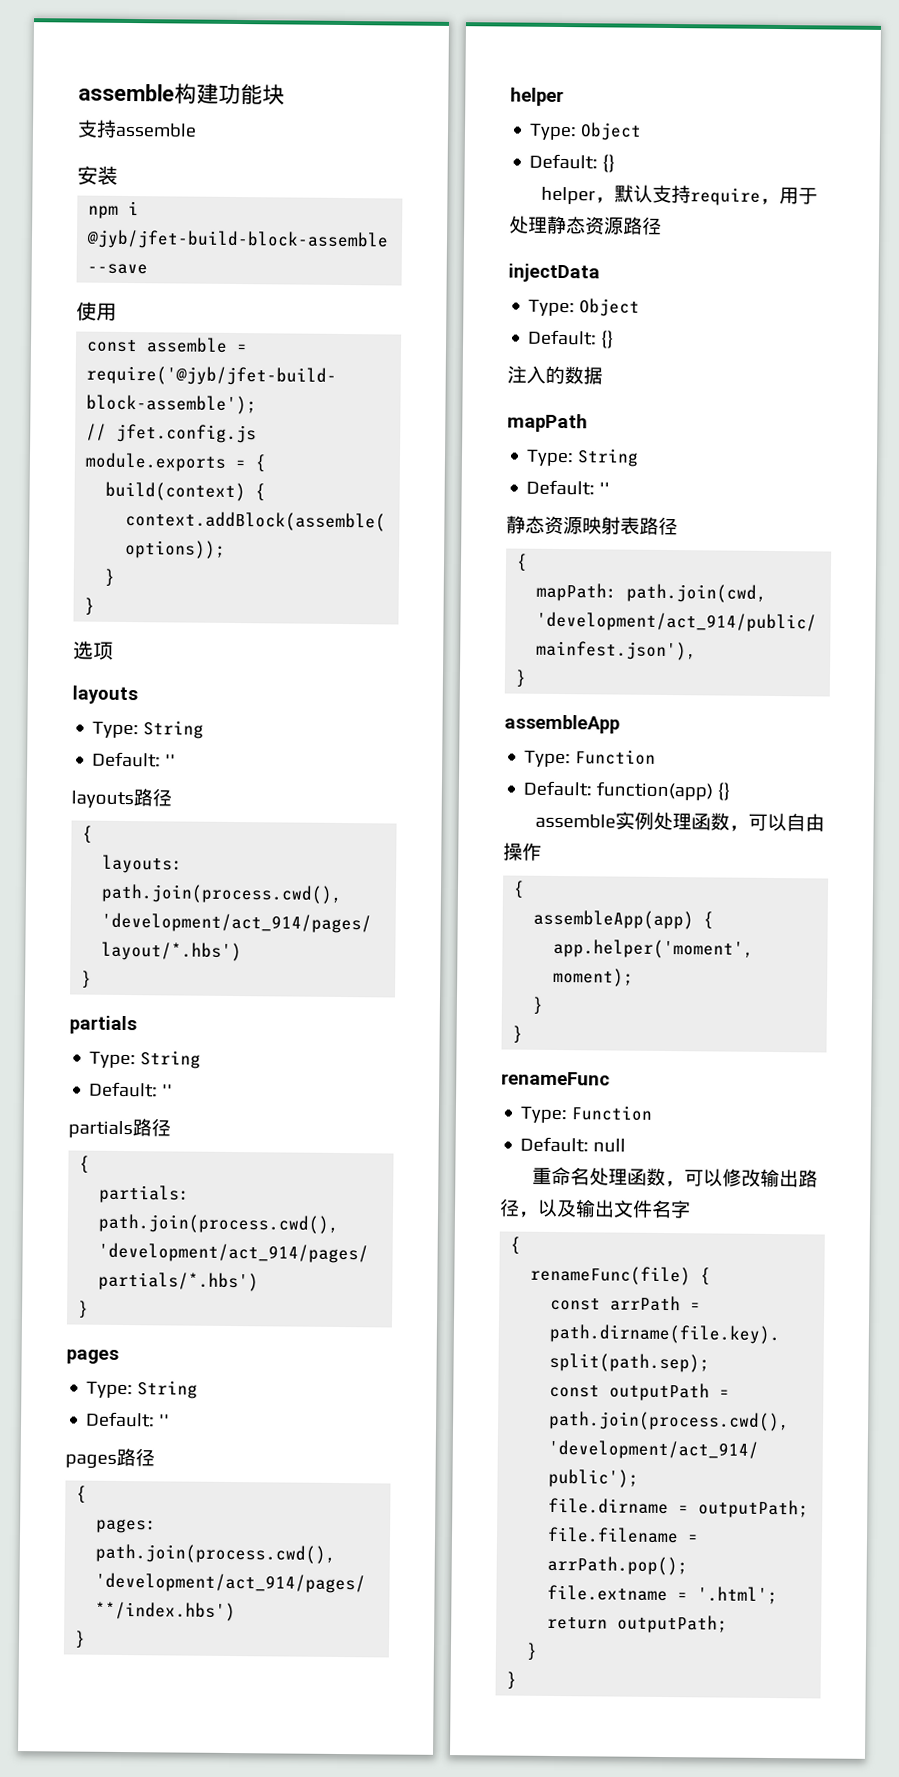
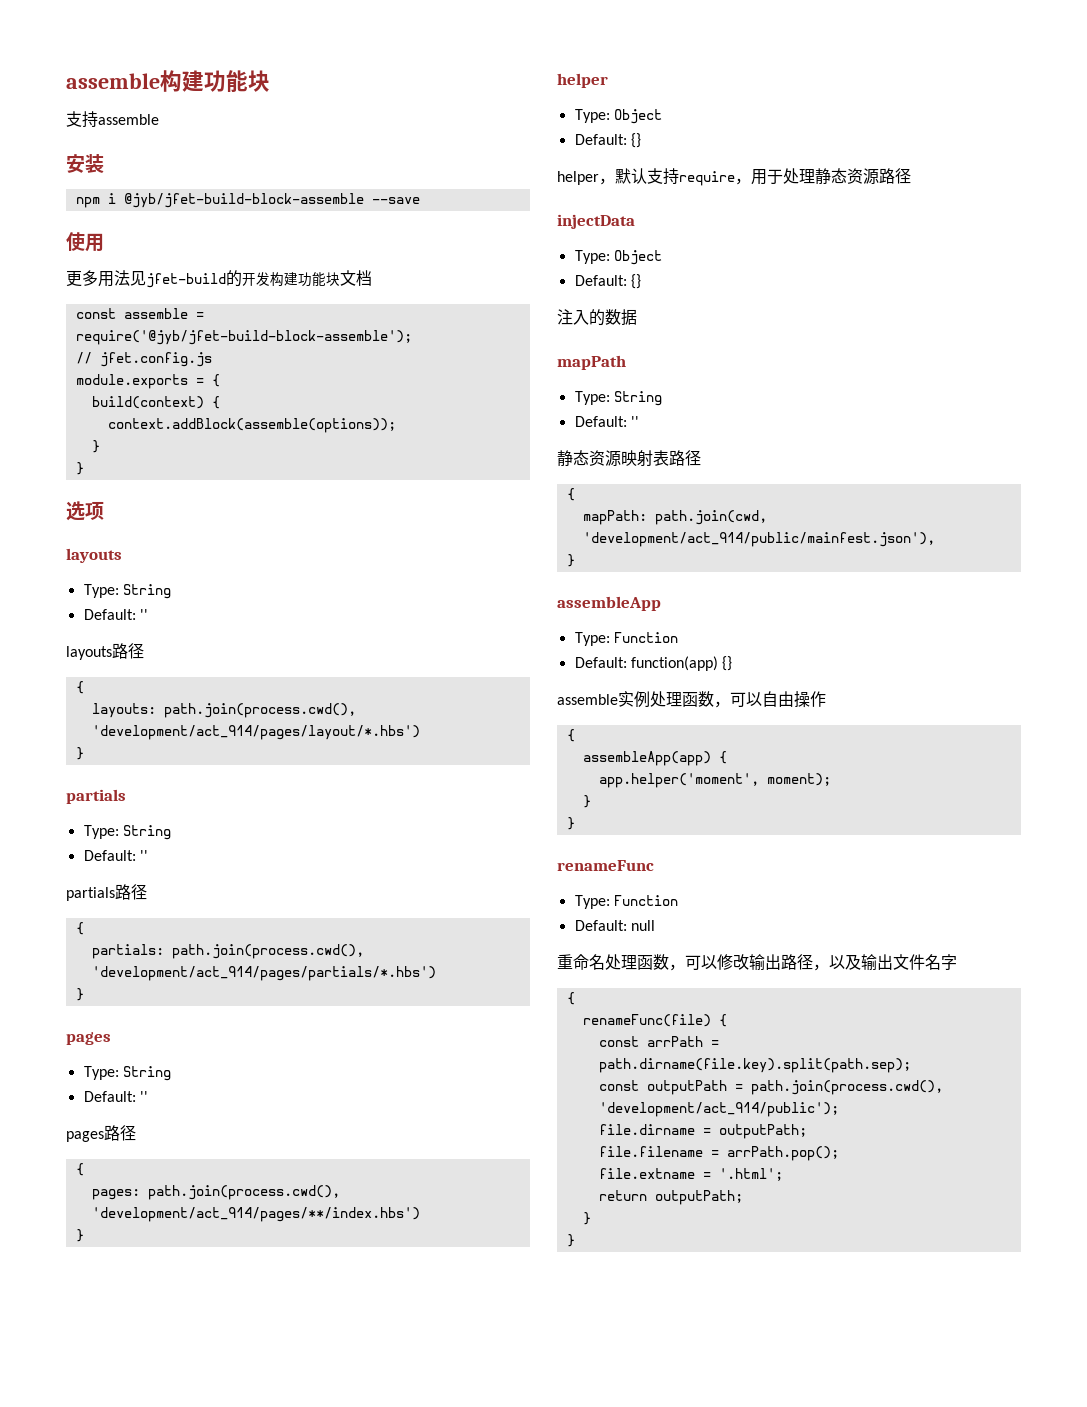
+ 更多用法见jfet-build的开发构建功能块文档

